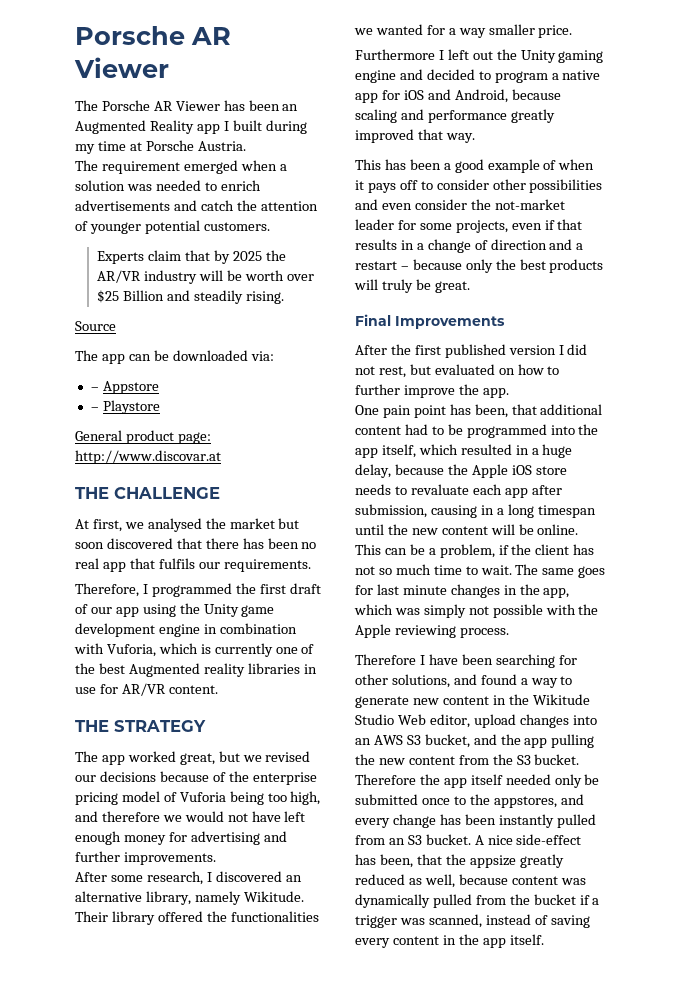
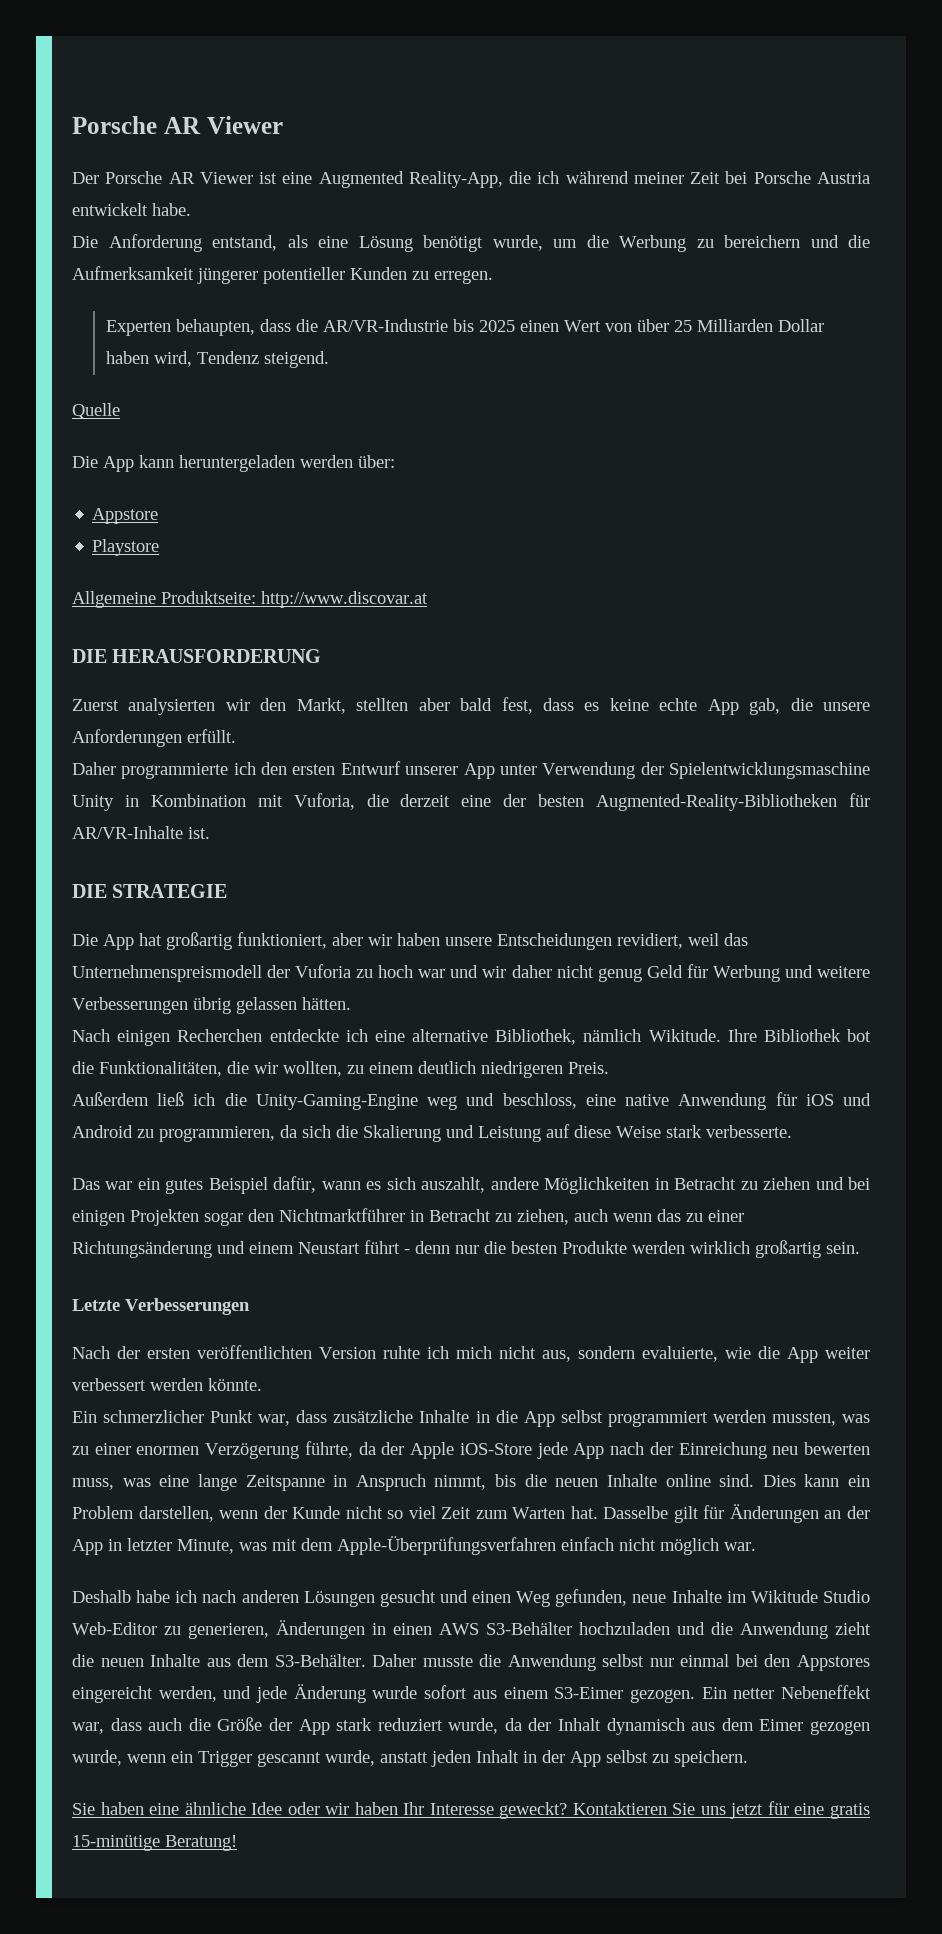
- The Porsche AR Viewer has been an Augmented Reality app I built during my time at Porsche Austria.
- The requirement emerged when a solution was needed to enrich advertisements and catch the attention of younger potential customers.
- Experts claim that by 2025 the AR/VR industry will be worth over $25 Billion and steadily rising.
- Source
- The app can be downloaded via:
- – Appstore
+ Der Porsche AR Viewer ist eine Augmented Reality-App, die ich während meiner Zeit bei Porsche Austria entwickelt habe.
+ Die Anforderung entstand, als eine Lösung benötigt wurde, um die Werbung zu bereichern und die Aufmerksamkeit jüngerer potentieller Kunden zu erregen.
+ Experten behaupten, dass die AR/VR-Industrie bis 2025 einen Wert von über 25 Milliarden Dollar haben wird, Tendenz steigend.
+ Quelle
+ Die App kann heruntergeladen werden über:
+ Appstore
- – Playstore
+ Playstore
- General product page: http://www.discovar.at
- THE CHALLENGE
- At first, we analysed the market but soon discovered that there has been no real app that fulfils our requirements.
- Therefore, I programmed the first draft of our app using the Unity game development engine in combination with Vuforia, which is currently one of the best Augmented reality libraries in use for AR/VR content.
- THE STRATEGY
- The app worked great, but we revised our decisions because of the enterprise pricing model of Vuforia being too high, and therefore we would not have left enough money for advertising and further improvements.
- After some research, I discovered an alternative library, namely Wikitude. Their library offered the functionalities we wanted for a way smaller price.
- Furthermore I left out the Unity gaming engine and decided to program a native app for iOS and Android, because scaling and performance greatly improved that way.
- This has been a good example of when it pays off to consider other possibilities and even consider the not-market leader for some projects, even if that results in a change of direction and a restart – because only the best products will truly be great.
- Final Improvements
- After the first published version I did not rest, but evaluated on how to further improve the app.
- One pain point has been, that additional content had to be programmed into the app itself, which resulted in a huge delay, because the Apple iOS store needs to revaluate each app after submission, causing in a long timespan until the new content will be online. This can be a problem, if the client has not so much time to wait. The same goes for last minute changes in the app, which was simply not possible with the Apple reviewing process.
- Therefore I have been searching for other solutions, and found a way to generate new content in the Wikitude Studio Web editor, upload changes into an AWS S3 bucket, and the app pulling the new content from the S3 bucket. Therefore the app itself needed only be submitted once to the appstores, and every change has been instantly pulled from an S3 bucket. A nice side-effect has been, that the appsize greatly reduced as well, because content was dynamically pulled from the bucket if a trigger was scanned, instead of saving every content in the app itself.
+ Allgemeine Produktseite: http://www.discovar.at
+ DIE HERAUSFORDERUNG
+ Zuerst analysierten wir den Markt, stellten aber bald fest, dass es keine echte App gab, die unsere Anforderungen erfüllt.
+ Daher programmierte ich den ersten Entwurf unserer App unter Verwendung der Spielentwicklungsmaschine Unity in Kombination mit Vuforia, die derzeit eine der besten Augmented-Reality-Bibliotheken für AR/VR-Inhalte ist.
+ DIE STRATEGIE
+ Die App hat großartig funktioniert, aber wir haben unsere Entscheidungen revidiert, weil das Unternehmenspreismodell der Vuforia zu hoch war und wir daher nicht genug Geld für Werbung und weitere Verbesserungen übrig gelassen hätten.
+ Nach einigen Recherchen entdeckte ich eine alternative Bibliothek, nämlich Wikitude. Ihre Bibliothek bot die Funktionalitäten, die wir wollten, zu einem deutlich niedrigeren Preis.
+ Außerdem ließ ich die Unity-Gaming-Engine weg und beschloss, eine native Anwendung für iOS und Android zu programmieren, da sich die Skalierung und Leistung auf diese Weise stark verbesserte.
+ Das war ein gutes Beispiel dafür, wann es sich auszahlt, andere Möglichkeiten in Betracht zu ziehen und bei einigen Projekten sogar den Nichtmarktführer in Betracht zu ziehen, auch wenn das zu einer Richtungsänderung und einem Neustart führt - denn nur die besten Produkte werden wirklich großartig sein.
+ Letzte Verbesserungen
+ Nach der ersten veröffentlichten Version ruhte ich mich nicht aus, sondern evaluierte, wie die App weiter verbessert werden könnte.
+ Ein schmerzlicher Punkt war, dass zusätzliche Inhalte in die App selbst programmiert werden mussten, was zu einer enormen Verzögerung führte, da der Apple iOS-Store jede App nach der Einreichung neu bewerten muss, was eine lange Zeitspanne in Anspruch nimmt, bis die neuen Inhalte online sind. Dies kann ein Problem darstellen, wenn der Kunde nicht so viel Zeit zum Warten hat. Dasselbe gilt für Änderungen an der App in letzter Minute, was mit dem Apple-Überprüfungsverfahren einfach nicht möglich war.
+ Deshalb habe ich nach anderen Lösungen gesucht und einen Weg gefunden, neue Inhalte im Wikitude Studio Web-Editor zu generieren, Änderungen in einen AWS S3-Behälter hochzuladen und die Anwendung zieht die neuen Inhalte aus dem S3-Behälter. Daher musste die Anwendung selbst nur einmal bei den Appstores eingereicht werden, und jede Änderung wurde sofort aus einem S3-Eimer gezogen. Ein netter Nebeneffekt war, dass auch die Größe der App stark reduziert wurde, da der Inhalt dynamisch aus dem Eimer gezogen wurde, wenn ein Trigger gescannt wurde, anstatt jeden Inhalt in der App selbst zu speichern.
+ Sie haben eine ähnliche Idee oder wir haben Ihr Interesse geweckt? Kontaktieren Sie uns jetzt für eine gratis 15-minütige Beratung!

